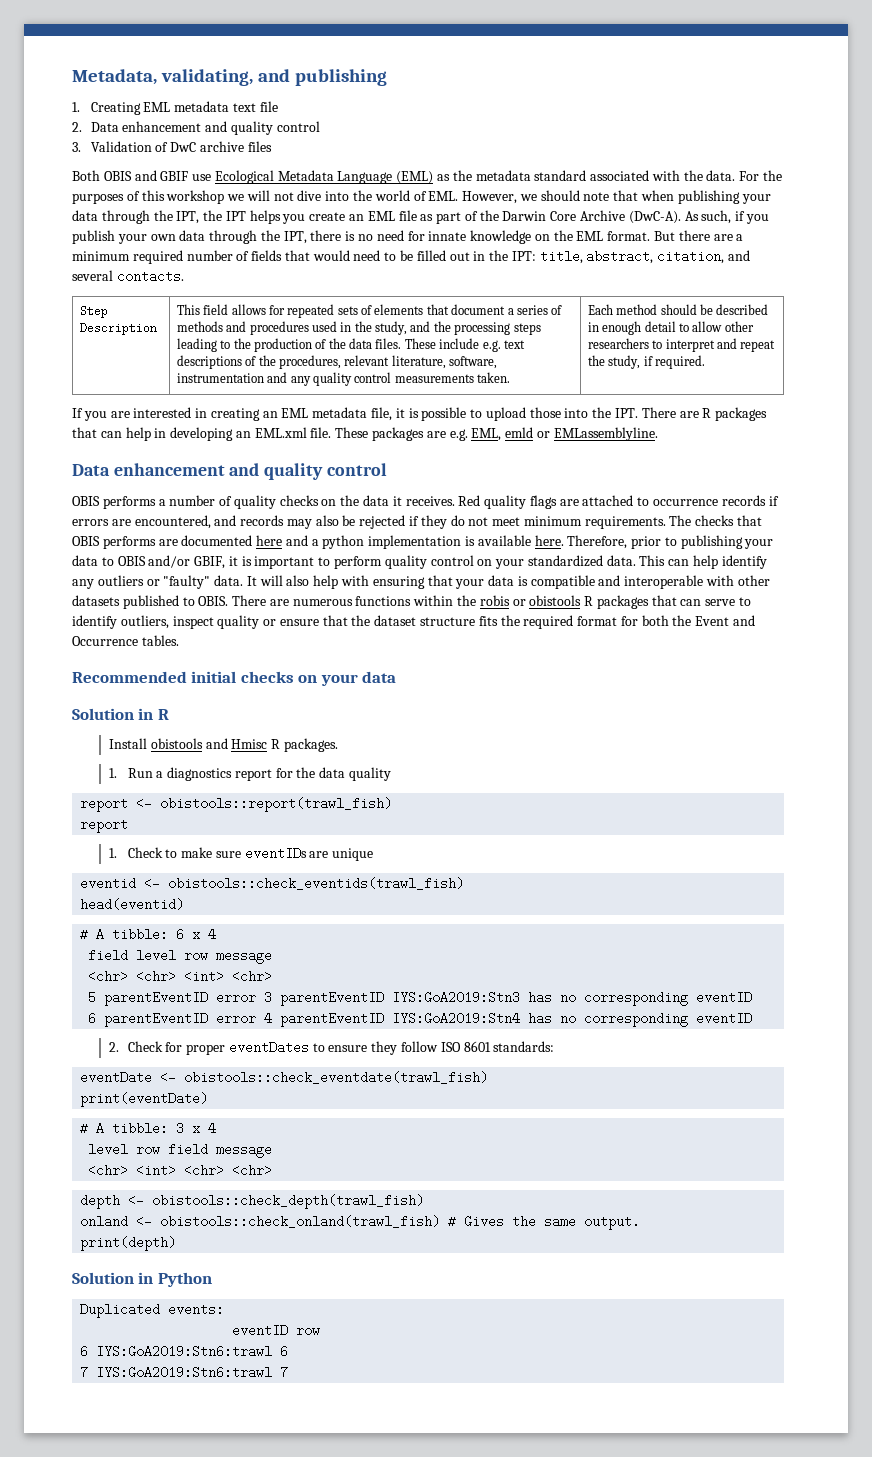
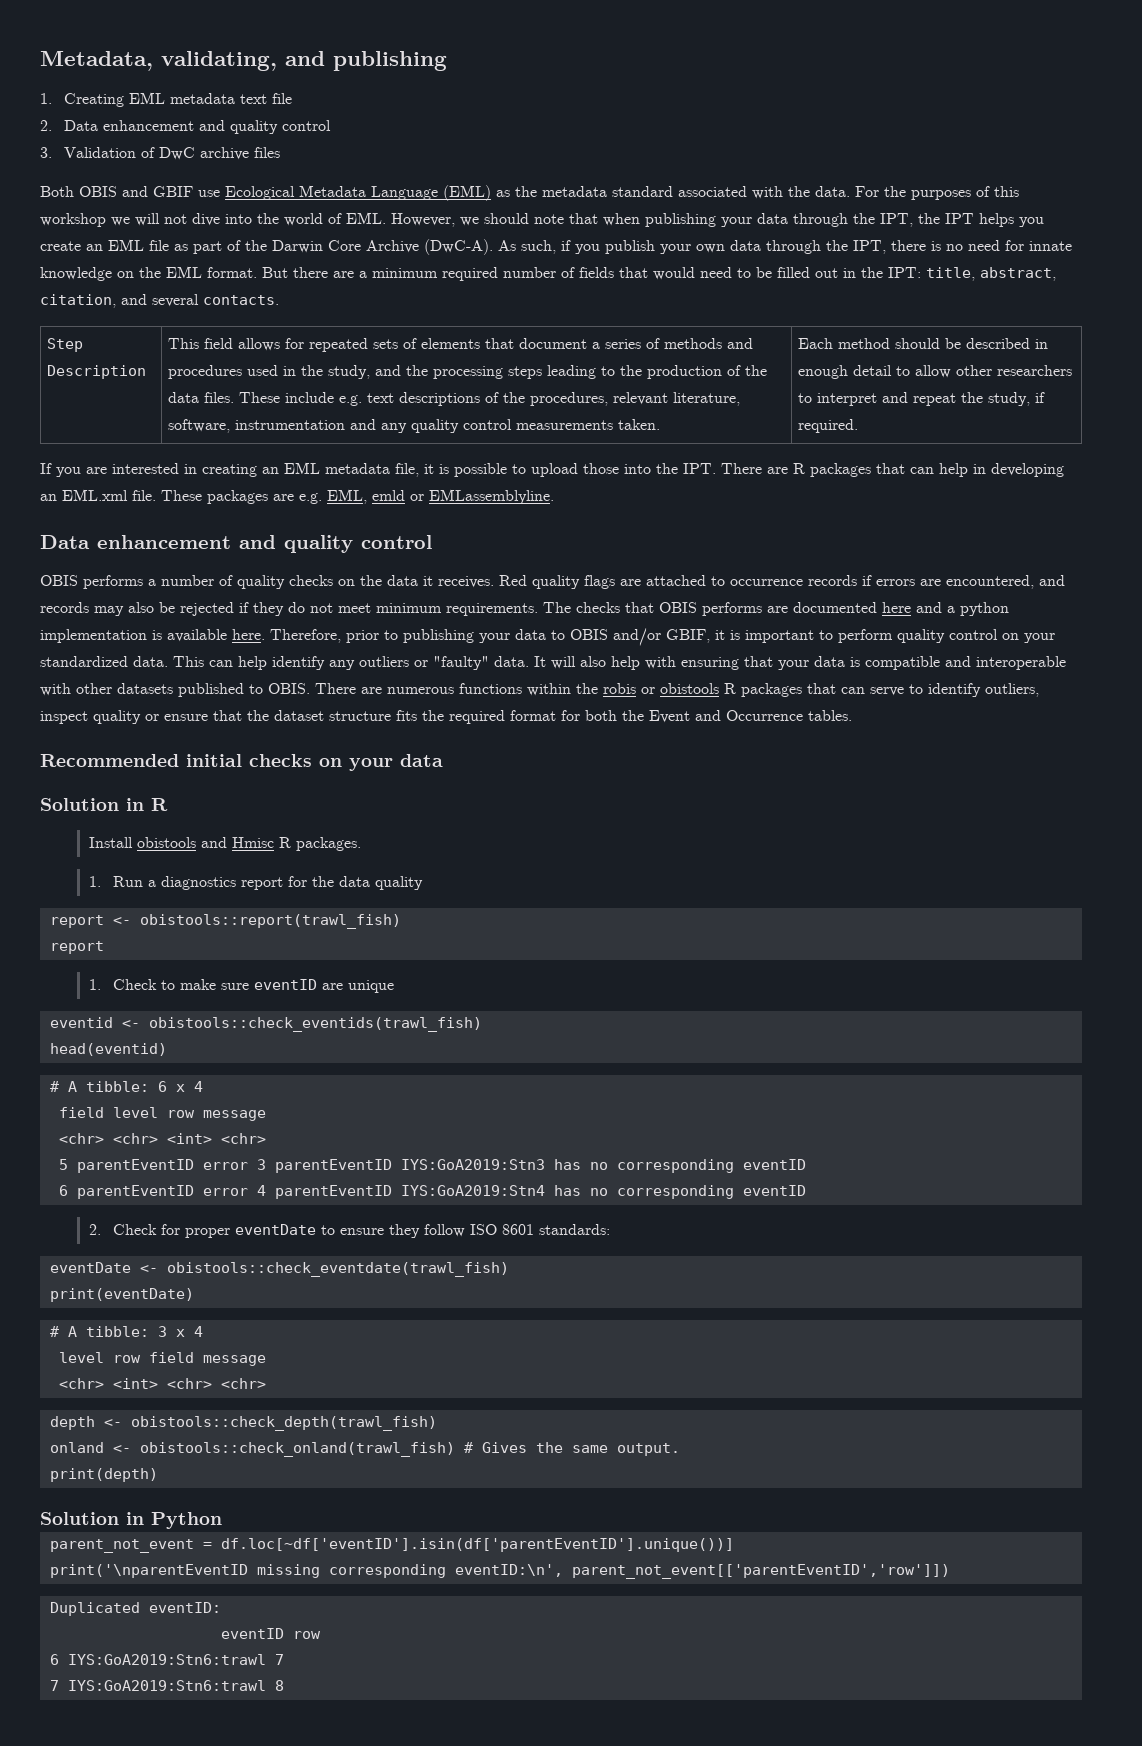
- 1. Check to make sure eventIDs are unique
+ 1. Check to make sure eventID are unique
- 2. Check for proper eventDates to ensure they follow ISO 8601 standards:
+ 2. Check for proper eventDate to ensure they follow ISO 8601 standards:
+ parent_not_event = df.loc[~df['eventID'].isin(df['parentEventID'].unique())]
+ print('\nparentEventID missing corresponding eventID:\n', parent_not_event[['parentEventID','row']])
- Duplicated events:
+ Duplicated eventID:
- 6 IYS:GoA2019:Stn6:trawl 6
+ 6 IYS:GoA2019:Stn6:trawl 7
- 7 IYS:GoA2019:Stn6:trawl 7
+ 7 IYS:GoA2019:Stn6:trawl 8

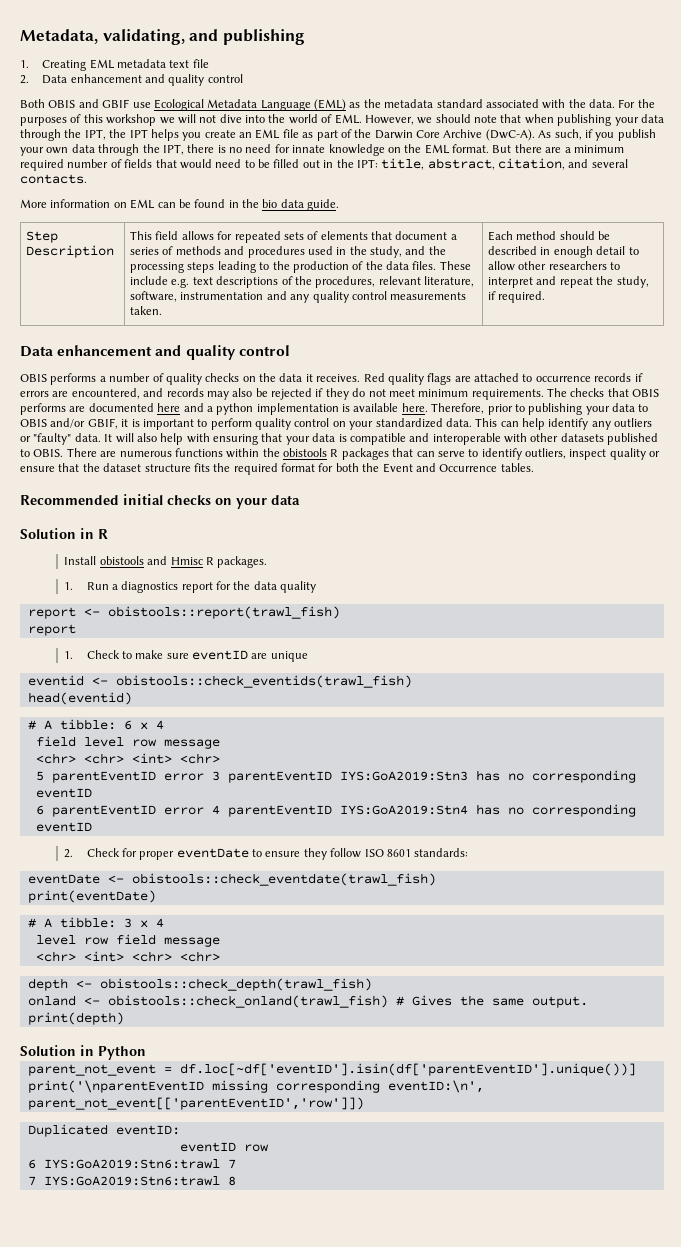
- 3. Validation of DwC archive files
+ More information on EML can be found in the bio data guide.
- If you are interested in creating an EML metadata file, it is possible to upload those into the IPT. There are R packages that can help in developing an EML.xml file. These packages are e.g. EML, emld or EMLassemblyline.
- There are numerous functions within the robis or obistools R packages that can serve to identify outliers, inspect quality or ensure that the dataset structure fits the required format for both the Event and Occurrence tables.
+ There are numerous functions within the obistools R packages that can serve to identify outliers, inspect quality or ensure that the dataset structure fits the required format for both the Event and Occurrence tables.

